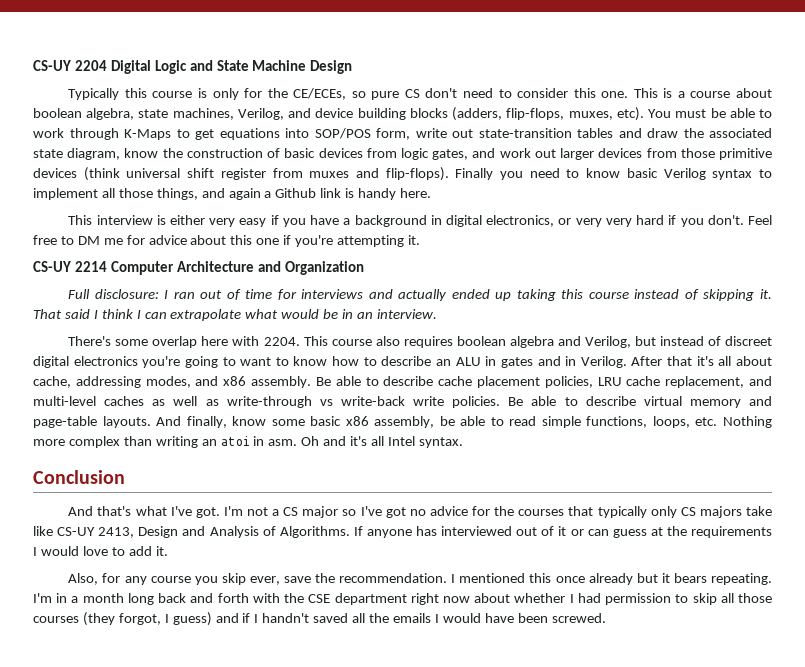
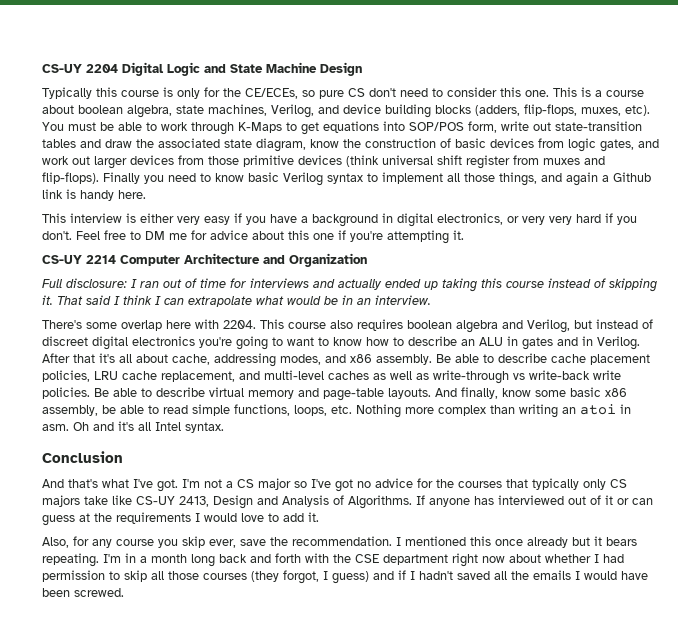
- I'm in a month long back and forth with the CSE department right now about whether I had permission to skip all those courses (they forgot, I guess) and if I handn't saved all the emails I would have been screwed.
+ I'm in a month long back and forth with the CSE department right now about whether I had permission to skip all those courses (they forgot, I guess) and if I hadn't saved all the emails I would have been screwed.

